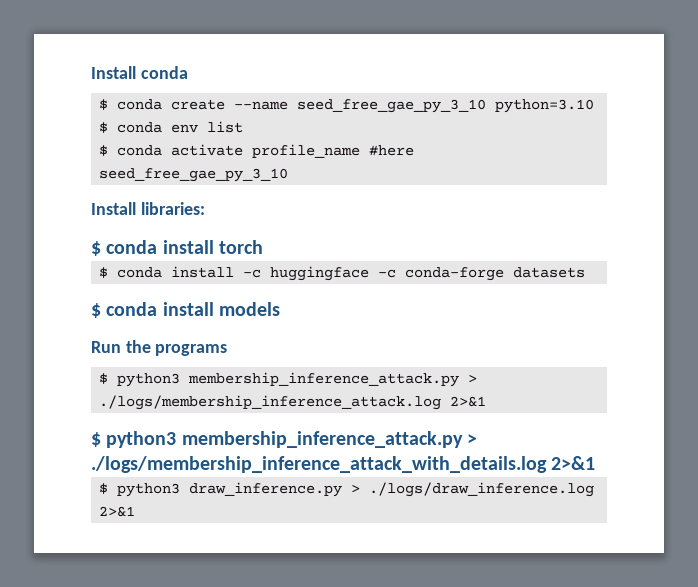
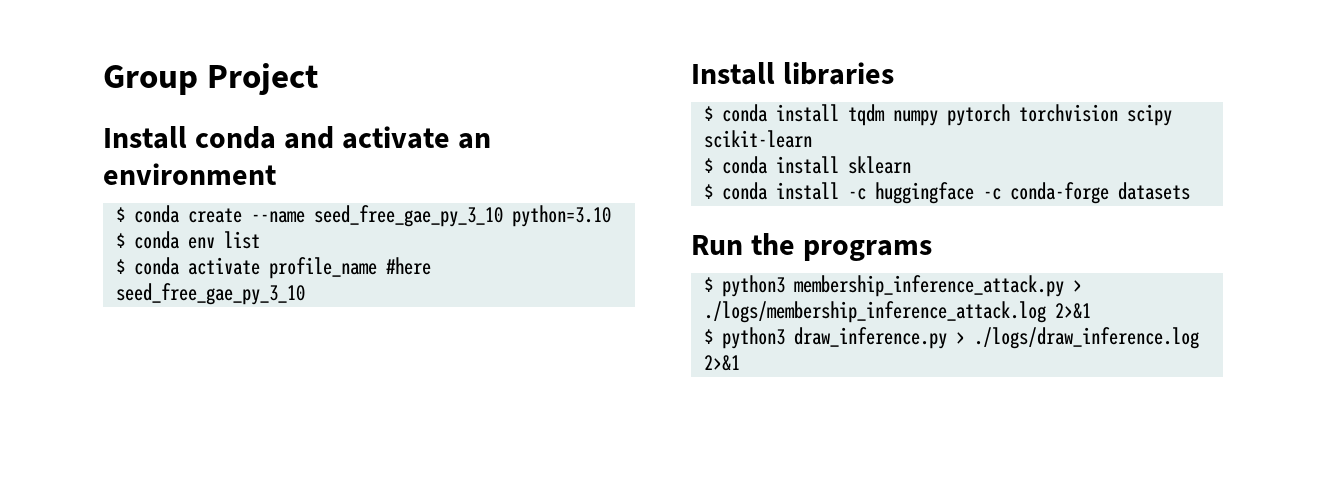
+ Group Project
- Install conda
+ Install conda and activate an environment
- Install libraries:
- $ conda install torch
+ Install libraries
+ $ conda install tqdm numpy pytorch torchvision scipy scikit-learn
+ $ conda install sklearn
- $ conda install models
- $ python3 membership_inference_attack.py > ./logs/membership_inference_attack_with_details.log 2>&1

